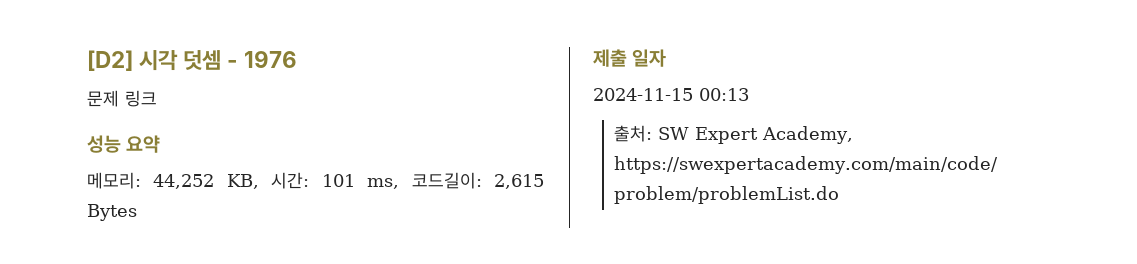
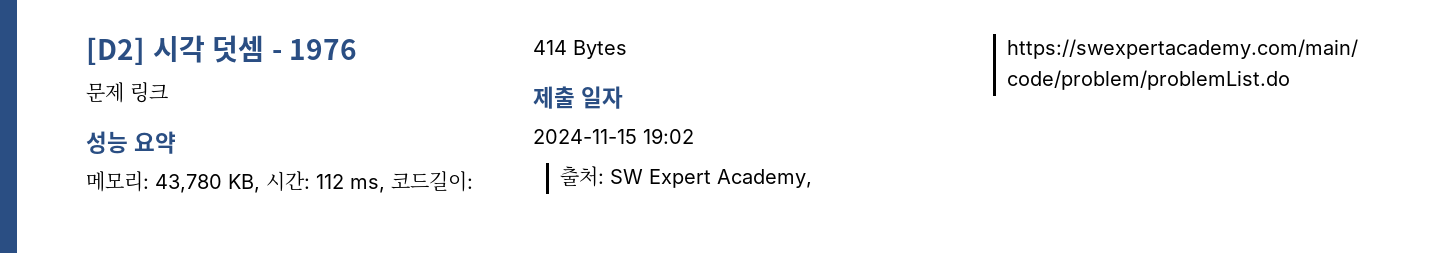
- 메모리: 44,252 KB, 시간: 101 ms, 코드길이: 2,615 Bytes
+ 메모리: 43,780 KB, 시간: 112 ms, 코드길이: 414 Bytes
- 2024-11-15 00:13
+ 2024-11-15 19:02

